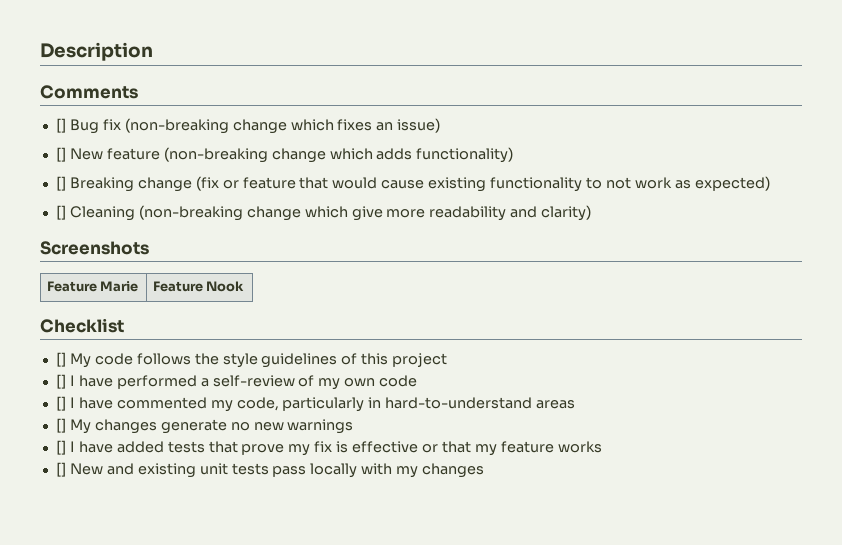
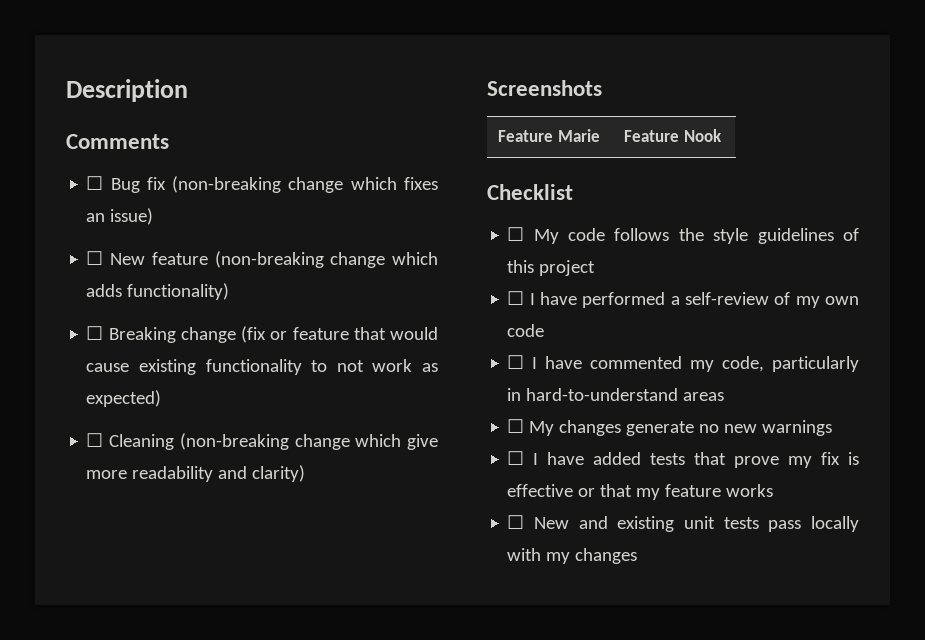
- [] Bug fix (non-breaking change which fixes an issue)
+ ☐ Bug fix (non-breaking change which fixes an issue)
- [] New feature (non-breaking change which adds functionality)
+ ☐ New feature (non-breaking change which adds functionality)
- [] Breaking change (fix or feature that would cause existing functionality to not work as expected)
+ ☐ Breaking change (fix or feature that would cause existing functionality to not work as expected)
- [] Cleaning (non-breaking change which give more readability and clarity)
+ ☐ Cleaning (non-breaking change which give more readability and clarity)
- [] My code follows the style guidelines of this project
+ ☐ My code follows the style guidelines of this project
- [] I have performed a self-review of my own code
+ ☐ I have performed a self-review of my own code
- [] I have commented my code, particularly in hard-to-understand areas
+ ☐ I have commented my code, particularly in hard-to-understand areas
- [] My changes generate no new warnings
+ ☐ My changes generate no new warnings
- [] I have added tests that prove my fix is effective or that my feature works
+ ☐ I have added tests that prove my fix is effective or that my feature works
- [] New and existing unit tests pass locally with my changes
+ ☐ New and existing unit tests pass locally with my changes

